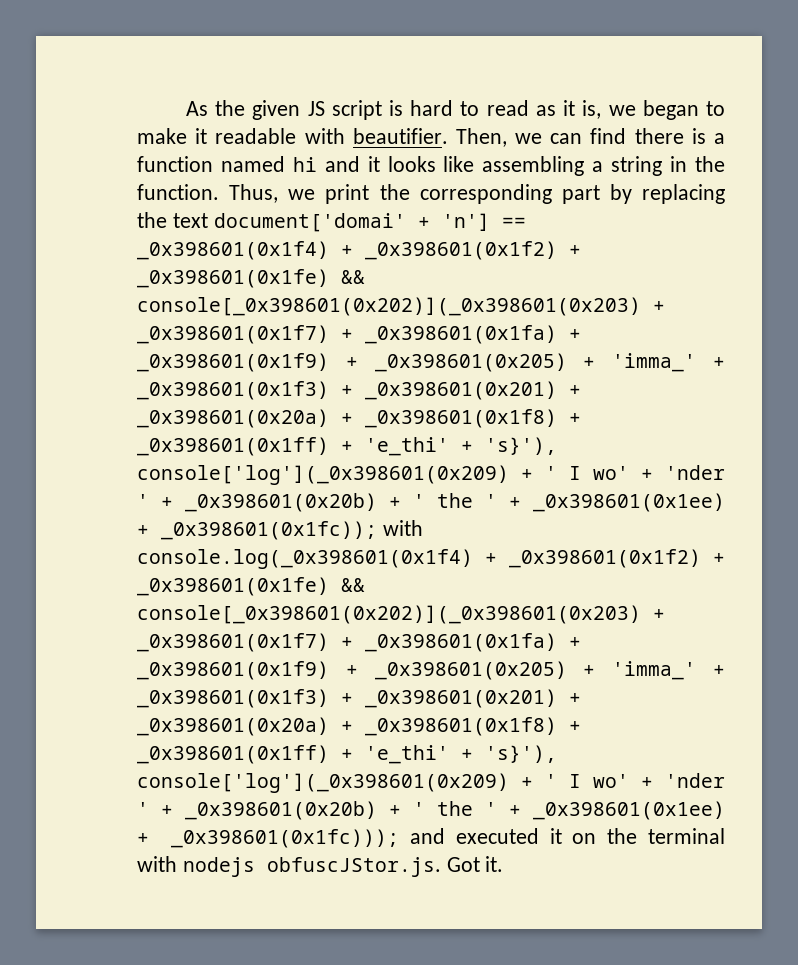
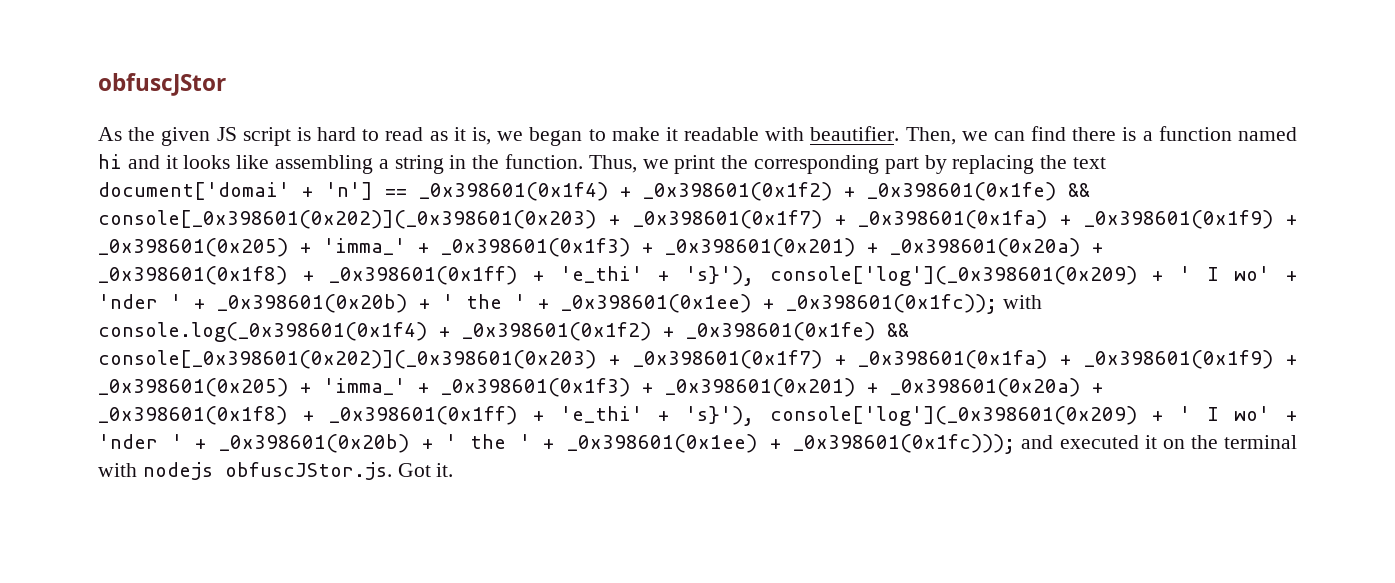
+ obfuscJStor

